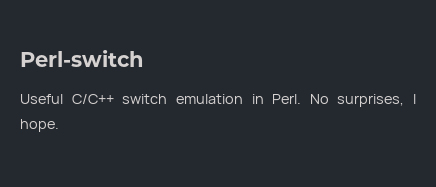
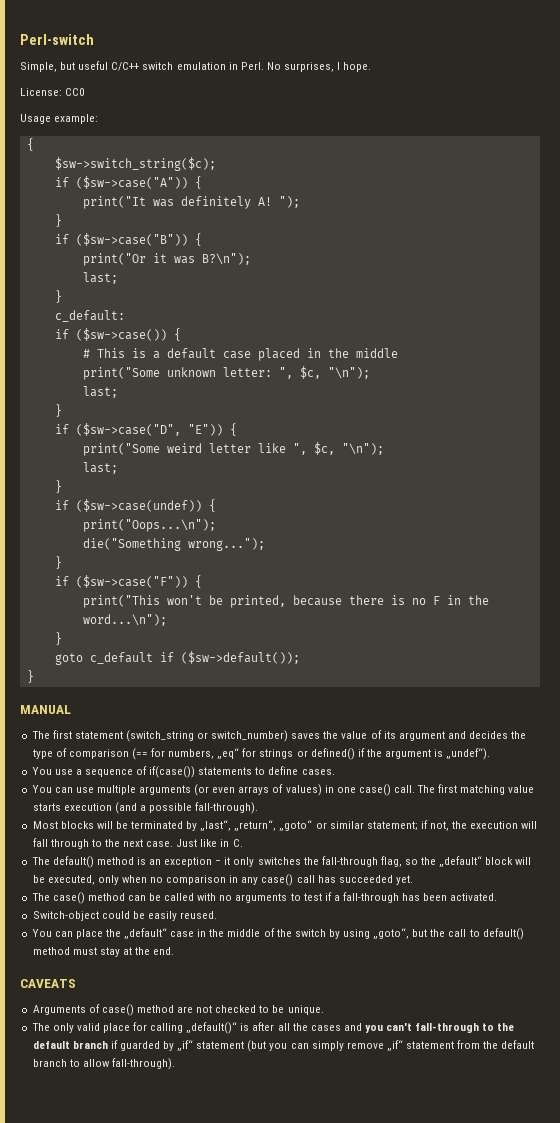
- Useful C/C++ switch emulation in Perl.
+ Simple, but useful C/C++ switch emulation in Perl.
+ License: CC0
+ Usage example:
+ {
+ $sw->switch_string($c);
+ if ($sw->case("A")) {
+ print("It was definitely A! ");
+ }
+ if ($sw->case("B")) {
+ print("Or it was B?\n");
+ last;
+ }
+ c_default:
+ if ($sw->case()) {
+ # This is a default case placed in the middle
+ print("Some unknown letter: ", $c, "\n");
+ last;
+ }
+ if ($sw->case("D", "E")) {
+ print("Some weird letter like ", $c, "\n");
+ last;
+ }
+ if ($sw->case(undef)) {
+ print("Oops...\n");
+ die("Something wrong...");
+ }
+ if ($sw->case("F")) {
+ print("This won't be printed, because there is no F in the word...\n");
+ }
+ goto c_default if ($sw->default());
+ }
+ MANUAL
+ The first statement (switch_string or switch_number) saves the value of its argument and decides the type of comparison (== for numbers, „eq“ for strings or defined() if the argument is „undef“).
+ You use a sequence of if(case()) statements to define cases.
+ You can use multiple arguments (or even arrays of values) in one case() call. The first matching value starts execution (and a possible fall-through).
+ Most blocks will be terminated by „last“, „return“, „goto“ or similar statement; if not, the execution will fall through to the next case. Just like in C.
+ The default() method is an exception − it only switches the fall-through flag, so the „default“ block will be executed, only when no comparison in any case() call has succeeded yet.
+ The case() method can be called with no arguments to test if a fall-through has been activated.
+ Switch-object could be easily reused.
+ You can place the „default“ case in the middle of the switch by using „goto“, but the call to default() method must stay at the end.
+ CAVEATS
+ Arguments of case() method are not checked to be unique.
+ The only valid place for calling „default()“ is after all the cases and you can't fall-through to the default branch if guarded by „if“ statement (but you can simply remove „if“ statement from the default branch to allow fall-through).

